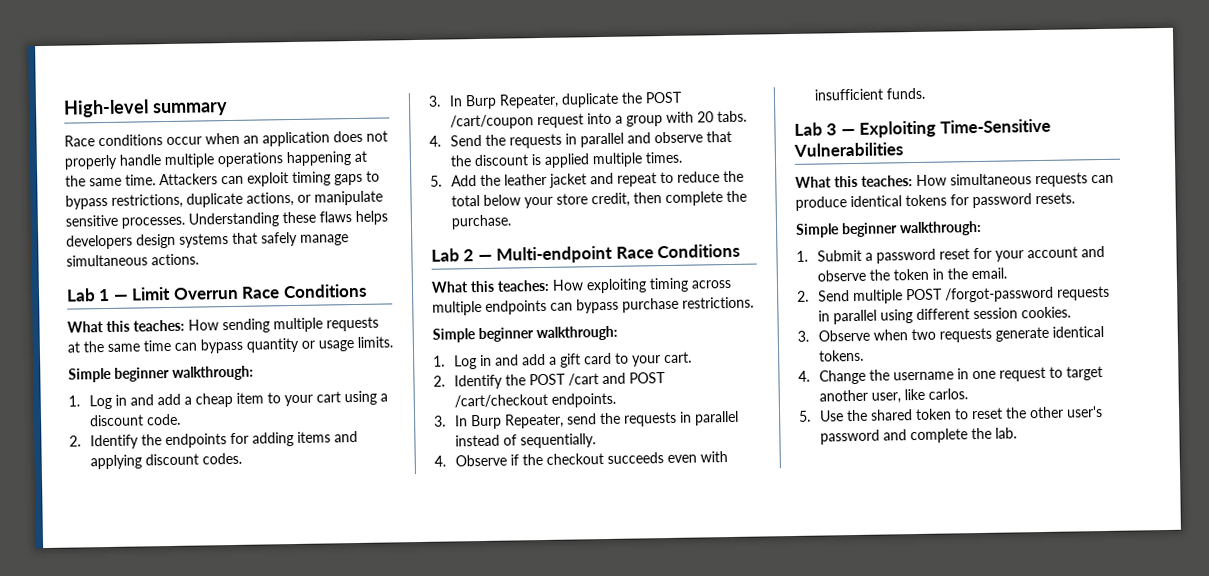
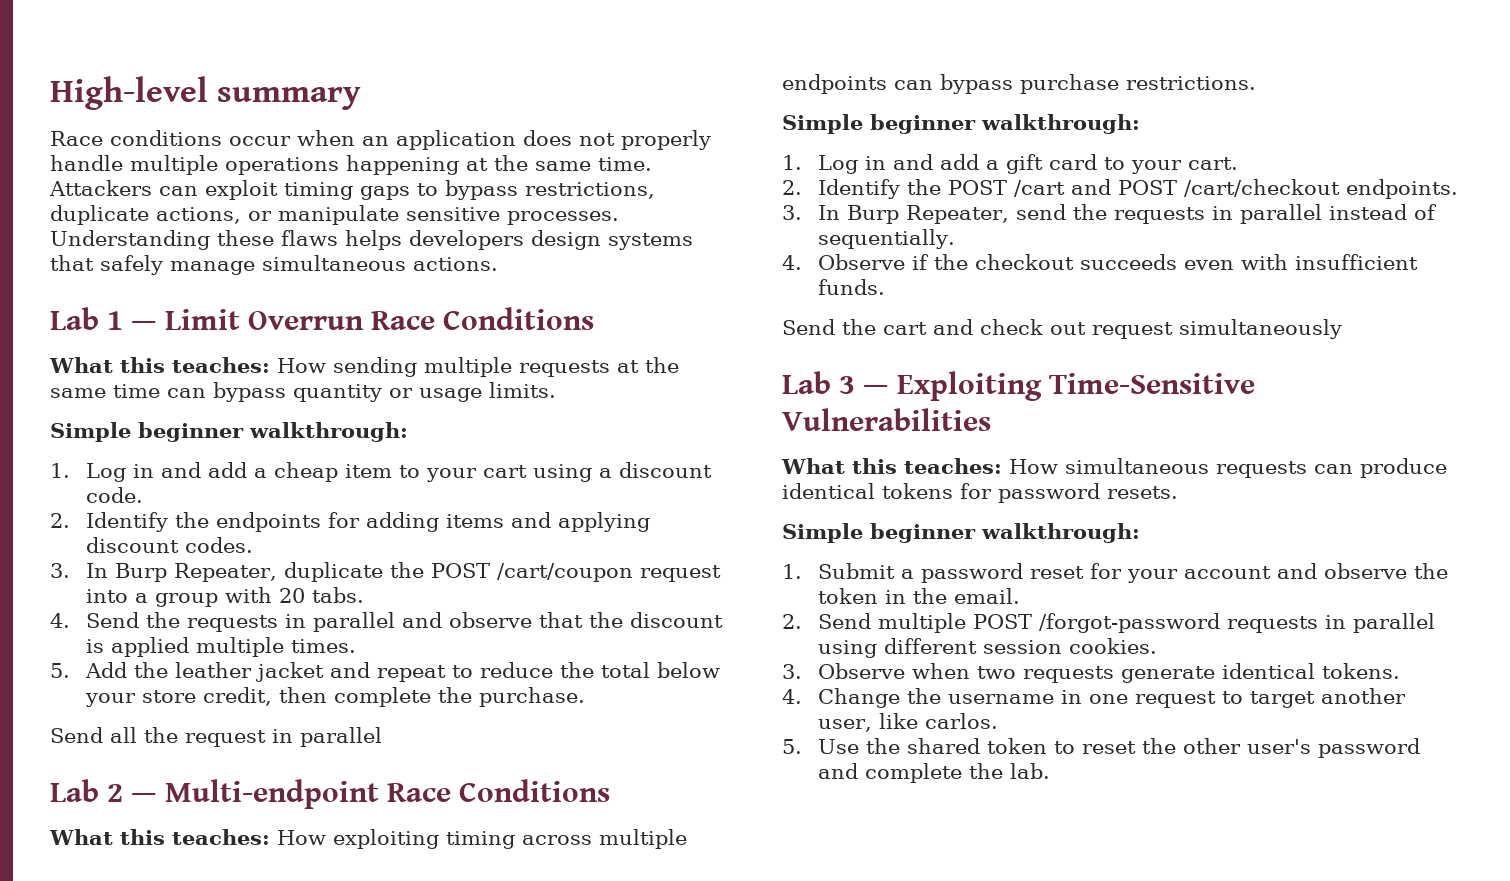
+ Send all the request in parallel
+ Send the cart and check out request simultaneously

